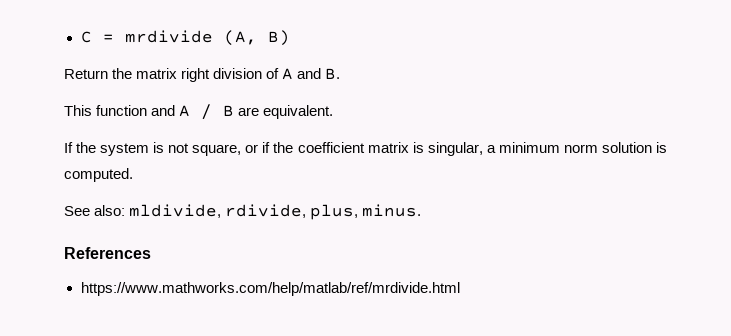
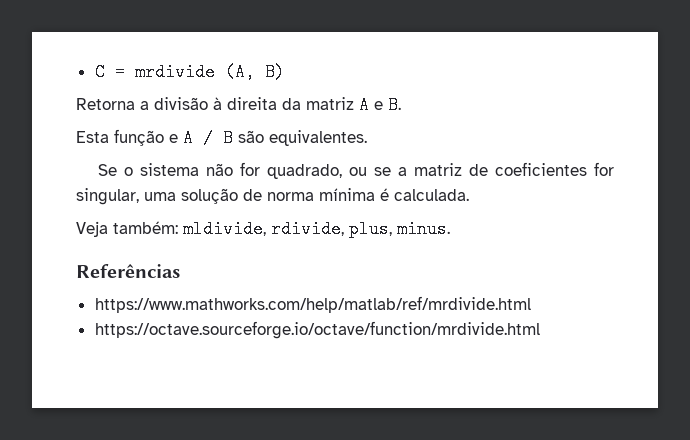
- Return the matrix right division of A and B.
- This function and A / B are equivalent.
- If the system is not square, or if the coefficient matrix is singular, a minimum norm solution is computed.
- See also: mldivide, rdivide, plus, minus.
+ Retorna a divisão à direita da matriz A e B.
+ Esta função e A / B são equivalentes.
+ Se o sistema não for quadrado, ou se a matriz de coeficientes for singular, uma solução de norma mínima é calculada.
+ Veja também: mldivide, rdivide, plus, minus.
- References
+ Referências
+ https://octave.sourceforge.io/octave/function/mrdivide.html

